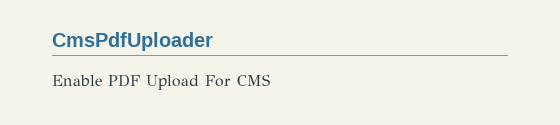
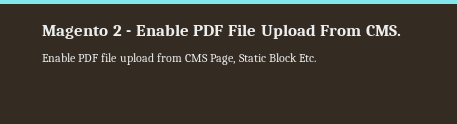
- CmsPdfUploader
- Enable PDF Upload For CMS
+ Magento 2 - Enable PDF File Upload From CMS.
+ Enable PDF file upload from CMS Page, Static Block Etc.

